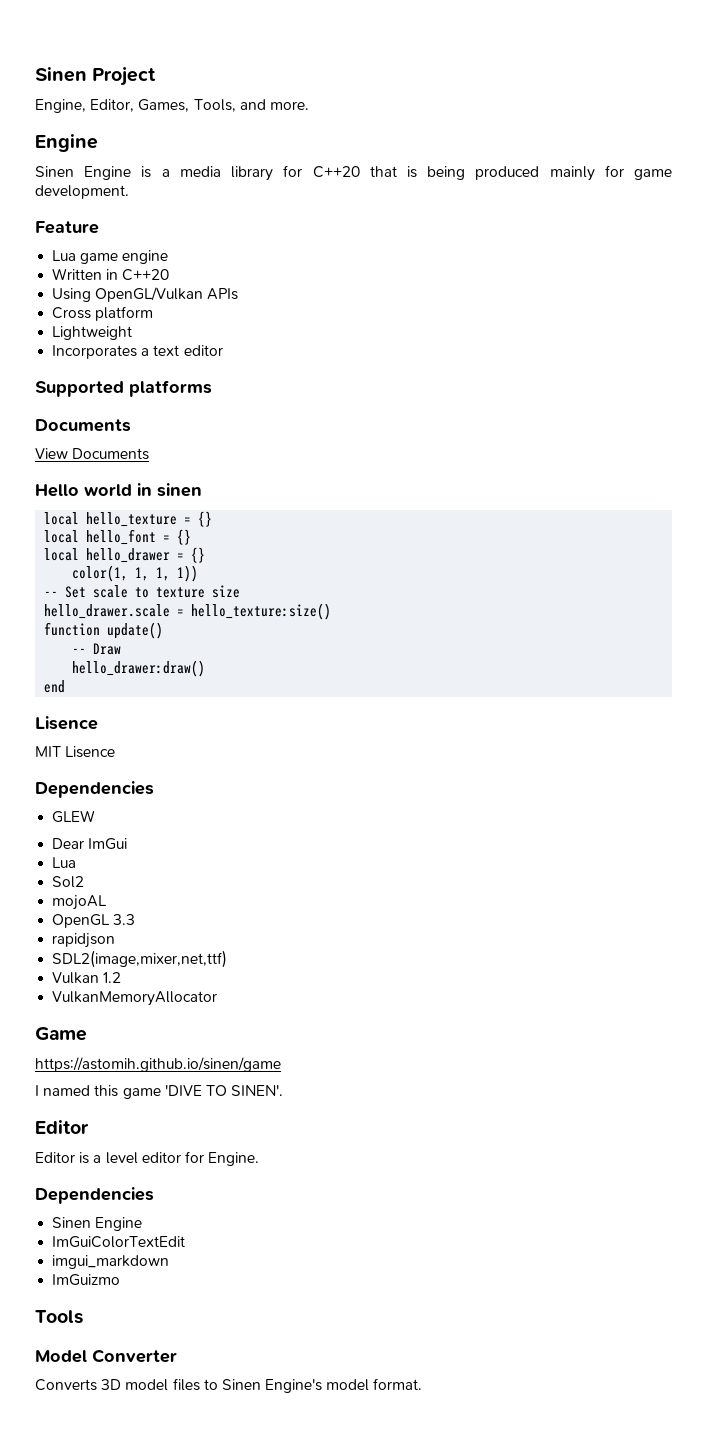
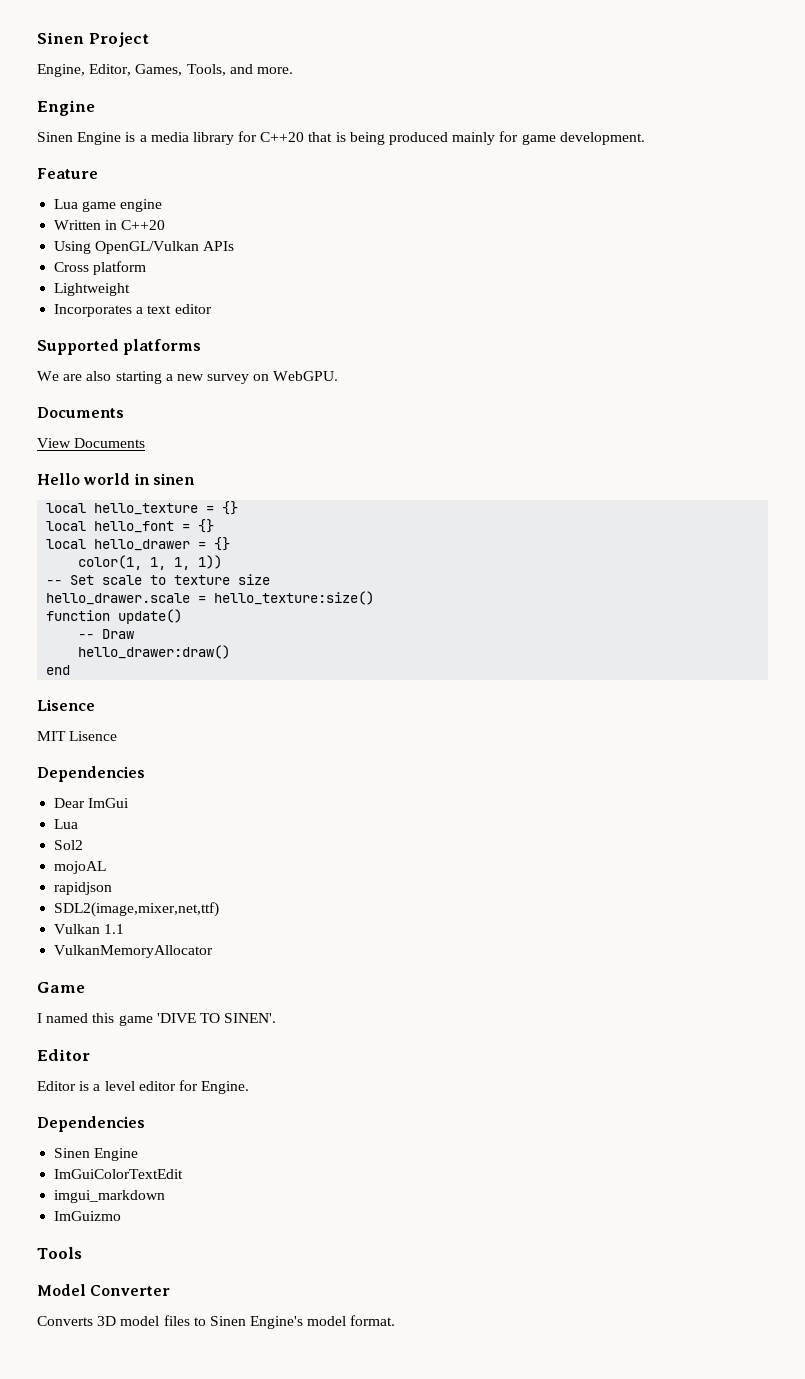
+ We are also starting a new survey on WebGPU.
- GLEW
- OpenGL 3.3
- Vulkan 1.2
+ Vulkan 1.1
- https://astomih.github.io/sinen/game

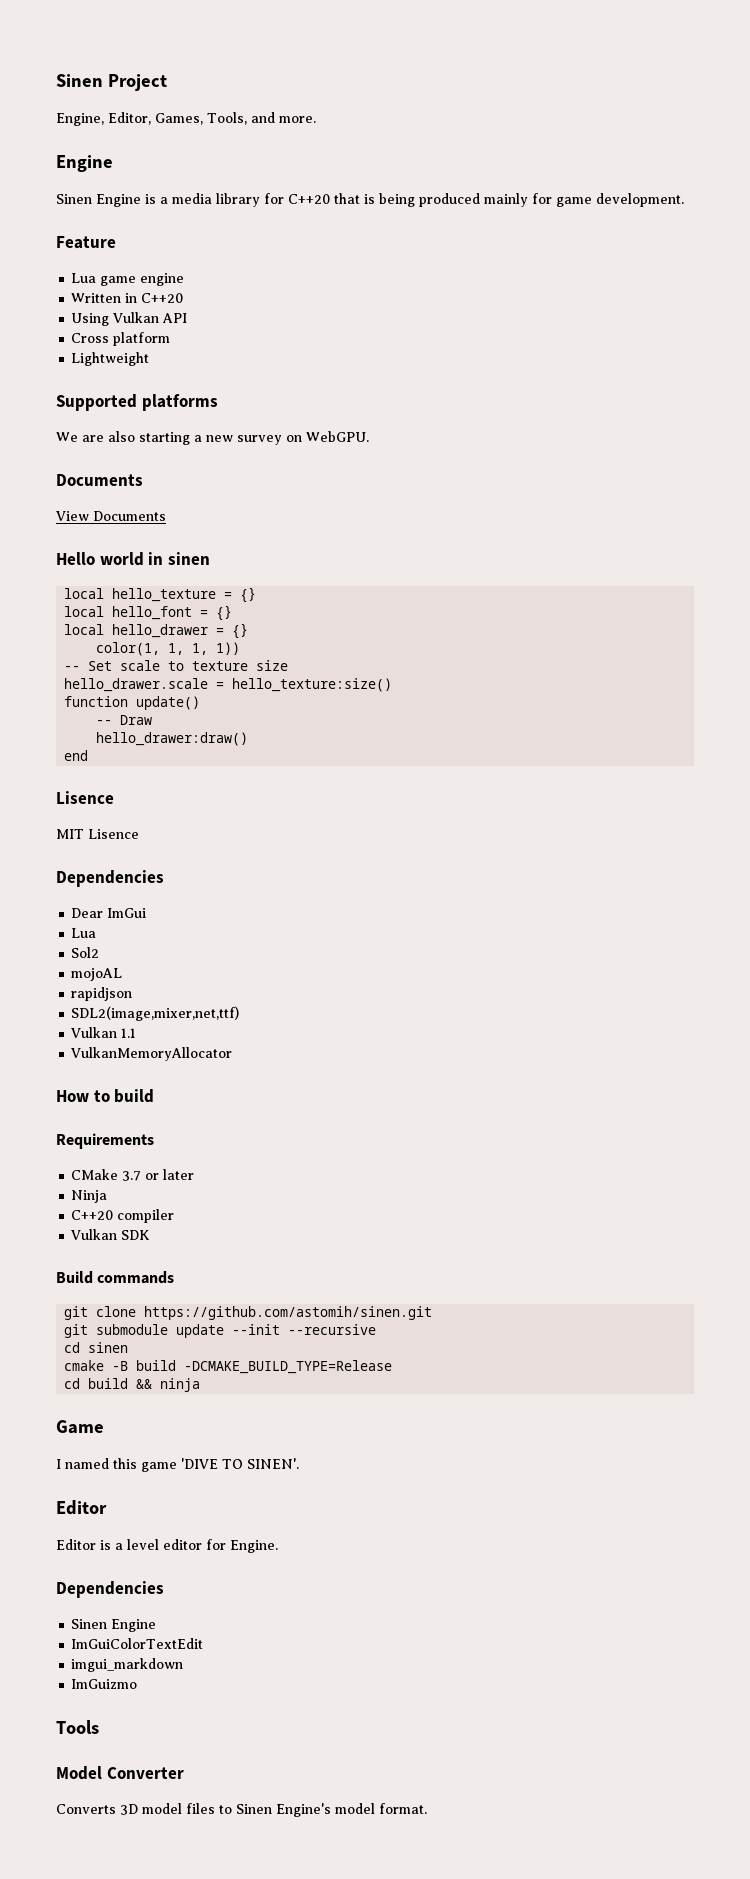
- Using OpenGL/Vulkan APIs
+ Using Vulkan API
- Incorporates a text editor
+ How to build
+ Requirements
+ CMake 3.7 or later
+ Ninja
+ C++20 compiler
+ Vulkan SDK
+ Build commands
+ git clone https://github.com/astomih/sinen.git
+ git submodule update --init --recursive
+ cd sinen
+ cmake -B build -DCMAKE_BUILD_TYPE=Release
+ cd build && ninja

